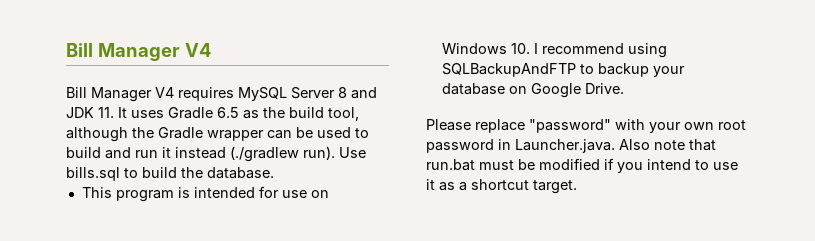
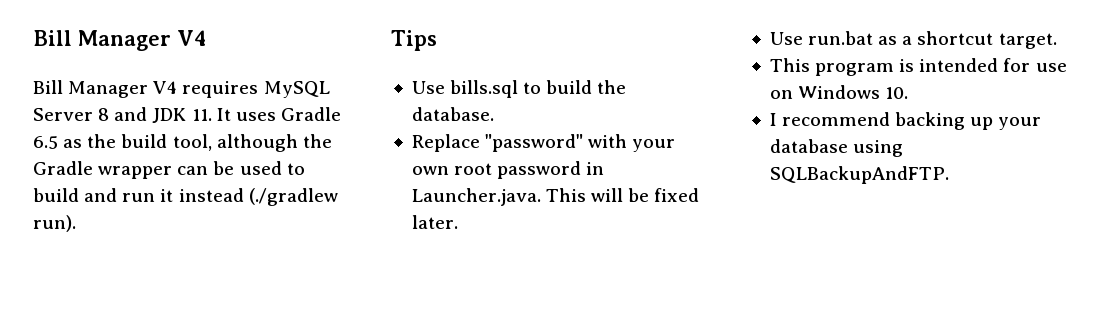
- Bill Manager V4 requires MySQL Server 8 and JDK 11. It uses Gradle 6.5 as the build tool, although the Gradle wrapper can be used to build and run it instead (./gradlew run). Use bills.sql to build the database.
+ Bill Manager V4 requires MySQL Server 8 and JDK 11. It uses Gradle 6.5 as the build tool, although the Gradle wrapper can be used to build and run it instead (./gradlew run).
+ Tips
+ Use bills.sql to build the database.
+ Replace "password" with your own root password in Launcher.java. This will be fixed later.
+ Use run.bat as a shortcut target.
- This program is intended for use on Windows 10. I recommend using SQLBackupAndFTP to backup your database on Google Drive.
- Please replace "password" with your own root password in Launcher.java. Also note that run.bat must be modified if you intend to use it as a shortcut target.
+ This program is intended for use on Windows 10.
+ I recommend backing up your database using SQLBackupAndFTP.

